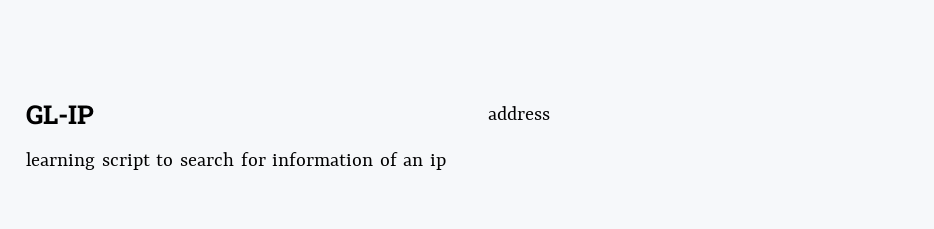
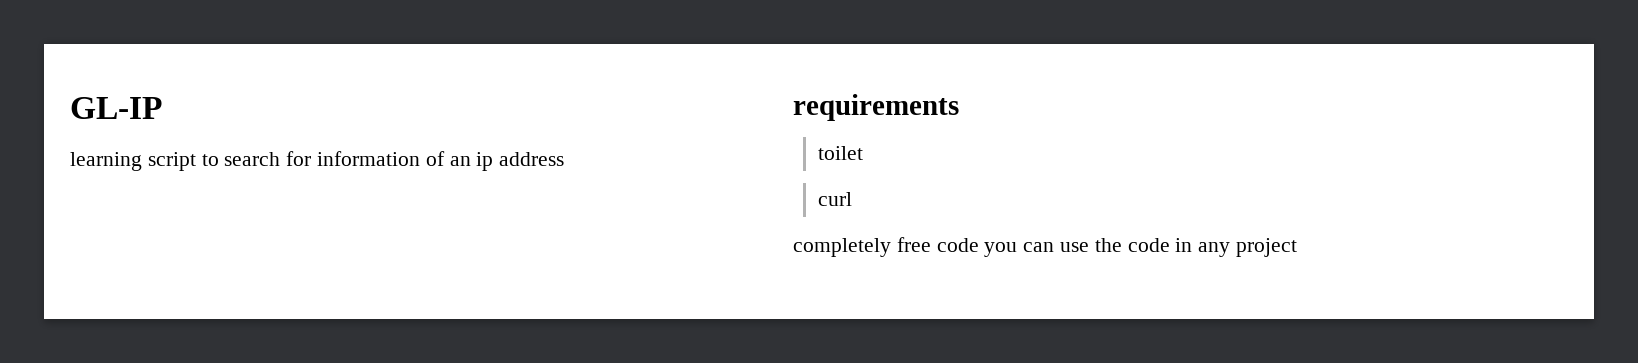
+ requirements
+ toilet
+ curl
+ completely free code you can use the code in any project

